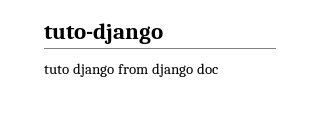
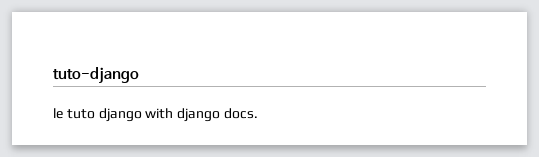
- tuto django from django doc
+ le tuto django with django docs.

